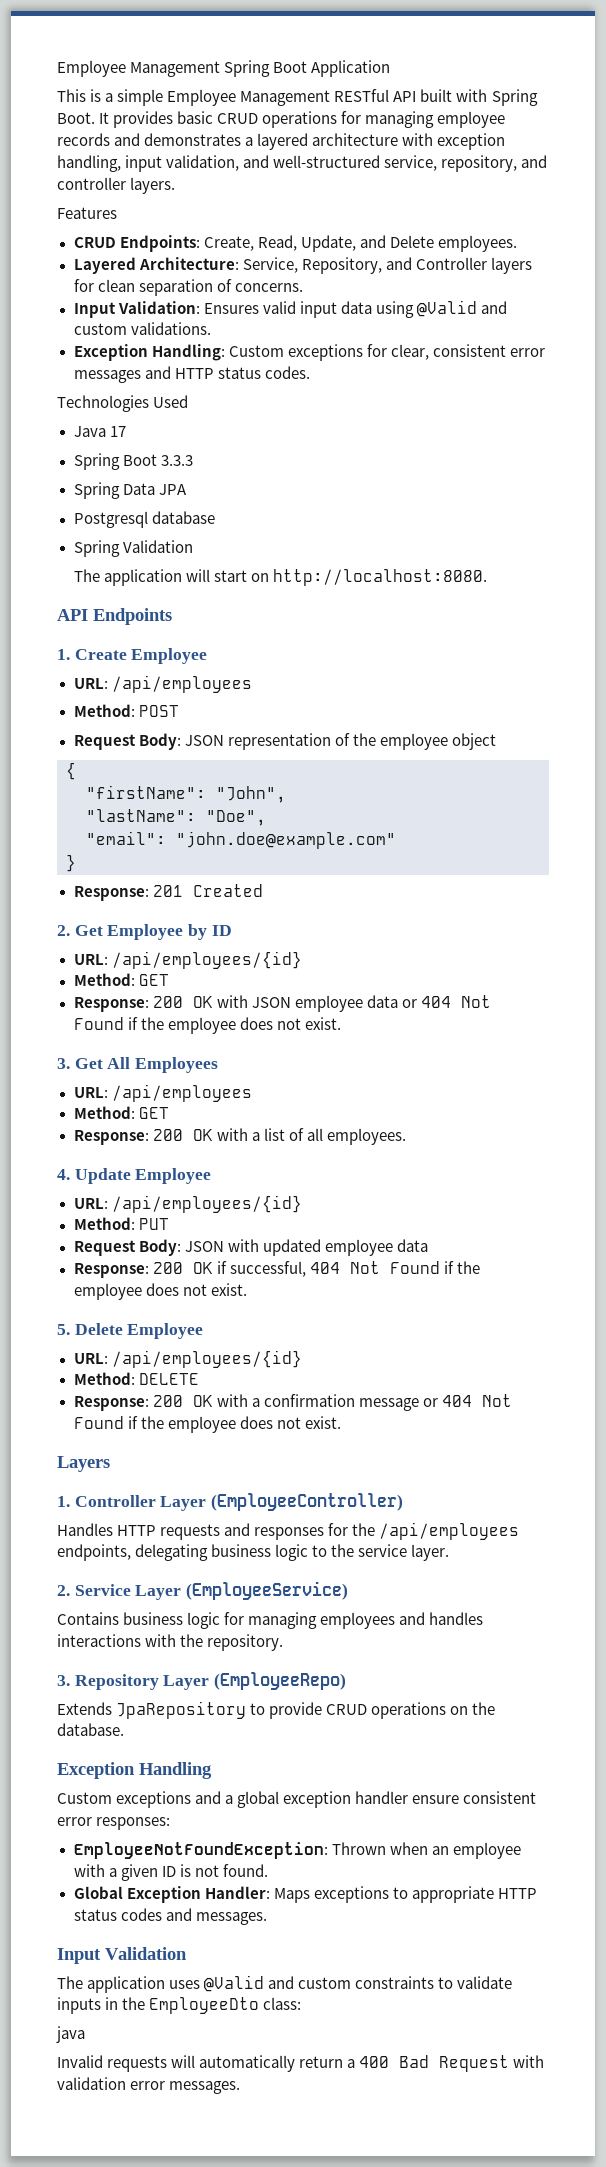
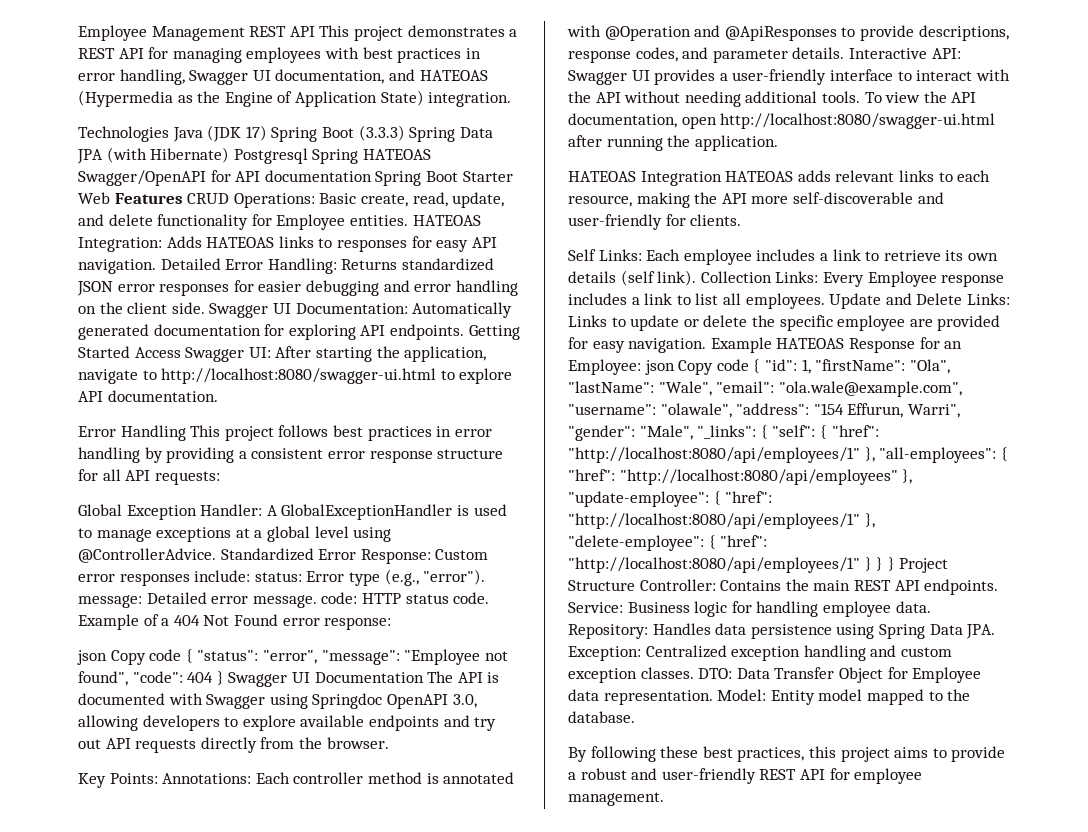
- Employee Management Spring Boot Application
- This is a simple Employee Management RESTful API built with Spring Boot. It provides basic CRUD operations for managing employee records and demonstrates a layered architecture with exception handling, input validation, and well-structured service, repository, and controller layers.
- Features
- CRUD Endpoints: Create, Read, Update, and Delete employees.
- Layered Architecture: Service, Repository, and Controller layers for clean separation of concerns.
- Input Validation: Ensures valid input data using @Valid and custom validations.
- Exception Handling: Custom exceptions for clear, consistent error messages and HTTP status codes.
- Technologies Used
- Java 17
- Spring Boot 3.3.3
- Spring Data JPA
- Postgresql database
- Spring Validation
- The application will start on http://localhost:8080.
- API Endpoints
- 1. Create Employee
- URL: /api/employees
- Method: POST
- Request Body: JSON representation of the employee object
- {
- "firstName": "John",
- "lastName": "Doe",
- "email": "john.doe@example.com"
- }
- Response: 201 Created
- 2. Get Employee by ID
- URL: /api/employees/{id}
- Method: GET
- Response: 200 OK with JSON employee data or 404 Not Found if the employee does not exist.
- 3. Get All Employees
- URL: /api/employees
- Method: GET
- Response: 200 OK with a list of all employees.
- 4. Update Employee
- URL: /api/employees/{id}
- Method: PUT
- Request Body: JSON with updated employee data
- Response: 200 OK if successful, 404 Not Found if the employee does not exist.
- 5. Delete Employee
- URL: /api/employees/{id}
- Method: DELETE
- Response: 200 OK with a confirmation message or 404 Not Found if the employee does not exist.
- Layers
- 1. Controller Layer (EmployeeController)
- Handles HTTP requests and responses for the /api/employees endpoints, delegating business logic to the service layer.
- 2. Service Layer (EmployeeService)
- Contains business logic for managing employees and handles interactions with the repository.
- 3. Repository Layer (EmployeeRepo)
- Extends JpaRepository to provide CRUD operations on the database.
- Exception Handling
- Custom exceptions and a global exception handler ensure consistent error responses:
- EmployeeNotFoundException: Thrown when an employee with a given ID is not found.
- Global Exception Handler: Maps exceptions to appropriate HTTP status codes and messages.
- Input Validation
- The application uses @Valid and custom constraints to validate inputs in the EmployeeDto class:
- java
- Invalid requests will automatically return a 400 Bad Request with validation error messages.
+ Employee Management REST API This project demonstrates a REST API for managing employees with best practices in error handling, Swagger UI documentation, and HATEOAS (Hypermedia as the Engine of Application State) integration.
+ Technologies Java (JDK 17) Spring Boot (3.3.3) Spring Data JPA (with Hibernate) Postgresql Spring HATEOAS Swagger/OpenAPI for API documentation Spring Boot Starter Web Features CRUD Operations: Basic create, read, update, and delete functionality for Employee entities. HATEOAS Integration: Adds HATEOAS links to responses for easy API navigation. Detailed Error Handling: Returns standardized JSON error responses for easier debugging and error handling on the client side. Swagger UI Documentation: Automatically generated documentation for exploring API endpoints. Getting Started Access Swagger UI: After starting the application, navigate to http://localhost:8080/swagger-ui.html to explore API documentation.
+ Error Handling This project follows best practices in error handling by providing a consistent error response structure for all API requests:
+ Global Exception Handler: A GlobalExceptionHandler is used to manage exceptions at a global level using @ControllerAdvice. Standardized Error Response: Custom error responses include: status: Error type (e.g., "error"). message: Detailed error message. code: HTTP status code. Example of a 404 Not Found error response:
+ json Copy code { "status": "error", "message": "Employee not found", "code": 404 } Swagger UI Documentation The API is documented with Swagger using Springdoc OpenAPI 3.0, allowing developers to explore available endpoints and try out API requests directly from the browser.
+ Key Points: Annotations: Each controller method is annotated with @Operation and @ApiResponses to provide descriptions, response codes, and parameter details. Interactive API: Swagger UI provides a user-friendly interface to interact with the API without needing additional tools. To view the API documentation, open http://localhost:8080/swagger-ui.html after running the application.
+ HATEOAS Integration HATEOAS adds relevant links to each resource, making the API more self-discoverable and user-friendly for clients.
+ Self Links: Each employee includes a link to retrieve its own details (self link). Collection Links: Every Employee response includes a link to list all employees. Update and Delete Links: Links to update or delete the specific employee are provided for easy navigation. Example HATEOAS Response for an Employee: json Copy code { "id": 1, "firstName": "Ola", "lastName": "Wale", "email": "ola.wale@example.com", "username": "olawale", "address": "154 Effurun, Warri", "gender": "Male", "_links": { "self": { "href": "http://localhost:8080/api/employees/1" }, "all-employees": { "href": "http://localhost:8080/api/employees" }, "update-employee": { "href": "http://localhost:8080/api/employees/1" }, "delete-employee": { "href": "http://localhost:8080/api/employees/1" } } } Project Structure Controller: Contains the main REST API endpoints. Service: Business logic for handling employee data. Repository: Handles data persistence using Spring Data JPA. Exception: Centralized exception handling and custom exception classes. DTO: Data Transfer Object for Employee data representation. Model: Entity model mapped to the database.
+ By following these best practices, this project aims to provide a robust and user-friendly REST API for employee management.

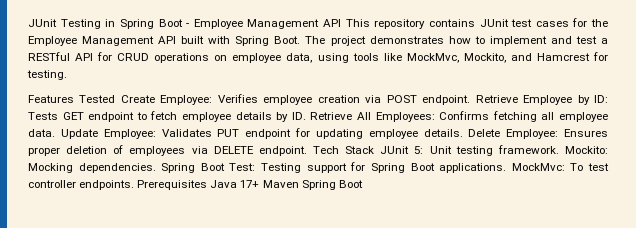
- Employee Management REST API This project demonstrates a REST API for managing employees with best practices in error handling, Swagger UI documentation, and HATEOAS (Hypermedia as the Engine of Application State) integration.
- Technologies Java (JDK 17) Spring Boot (3.3.3) Spring Data JPA (with Hibernate) Postgresql Spring HATEOAS Swagger/OpenAPI for API documentation Spring Boot Starter Web Features CRUD Operations: Basic create, read, update, and delete functionality for Employee entities. HATEOAS Integration: Adds HATEOAS links to responses for easy API navigation. Detailed Error Handling: Returns standardized JSON error responses for easier debugging and error handling on the client side. Swagger UI Documentation: Automatically generated documentation for exploring API endpoints. Getting Started Access Swagger UI: After starting the application, navigate to http://localhost:8080/swagger-ui.html to explore API documentation.
- Error Handling This project follows best practices in error handling by providing a consistent error response structure for all API requests:
- Global Exception Handler: A GlobalExceptionHandler is used to manage exceptions at a global level using @ControllerAdvice. Standardized Error Response: Custom error responses include: status: Error type (e.g., "error"). message: Detailed error message. code: HTTP status code. Example of a 404 Not Found error response:
- json Copy code { "status": "error", "message": "Employee not found", "code": 404 } Swagger UI Documentation The API is documented with Swagger using Springdoc OpenAPI 3.0, allowing developers to explore available endpoints and try out API requests directly from the browser.
- Key Points: Annotations: Each controller method is annotated with @Operation and @ApiResponses to provide descriptions, response codes, and parameter details. Interactive API: Swagger UI provides a user-friendly interface to interact with the API without needing additional tools. To view the API documentation, open http://localhost:8080/swagger-ui.html after running the application.
- HATEOAS Integration HATEOAS adds relevant links to each resource, making the API more self-discoverable and user-friendly for clients.
- Self Links: Each employee includes a link to retrieve its own details (self link). Collection Links: Every Employee response includes a link to list all employees. Update and Delete Links: Links to update or delete the specific employee are provided for easy navigation. Example HATEOAS Response for an Employee: json Copy code { "id": 1, "firstName": "Ola", "lastName": "Wale", "email": "ola.wale@example.com", "username": "olawale", "address": "154 Effurun, Warri", "gender": "Male", "_links": { "self": { "href": "http://localhost:8080/api/employees/1" }, "all-employees": { "href": "http://localhost:8080/api/employees" }, "update-employee": { "href": "http://localhost:8080/api/employees/1" }, "delete-employee": { "href": "http://localhost:8080/api/employees/1" } } } Project Structure Controller: Contains the main REST API endpoints. Service: Business logic for handling employee data. Repository: Handles data persistence using Spring Data JPA. Exception: Centralized exception handling and custom exception classes. DTO: Data Transfer Object for Employee data representation. Model: Entity model mapped to the database.
- By following these best practices, this project aims to provide a robust and user-friendly REST API for employee management.
+ JUnit Testing in Spring Boot - Employee Management API This repository contains JUnit test cases for the Employee Management API built with Spring Boot. The project demonstrates how to implement and test a RESTful API for CRUD operations on employee data, using tools like MockMvc, Mockito, and Hamcrest for testing.
+ Features Tested Create Employee: Verifies employee creation via POST endpoint. Retrieve Employee by ID: Tests GET endpoint to fetch employee details by ID. Retrieve All Employees: Confirms fetching all employee data. Update Employee: Validates PUT endpoint for updating employee details. Delete Employee: Ensures proper deletion of employees via DELETE endpoint. Tech Stack JUnit 5: Unit testing framework. Mockito: Mocking dependencies. Spring Boot Test: Testing support for Spring Boot applications. MockMvc: To test controller endpoints. Prerequisites Java 17+ Maven Spring Boot

